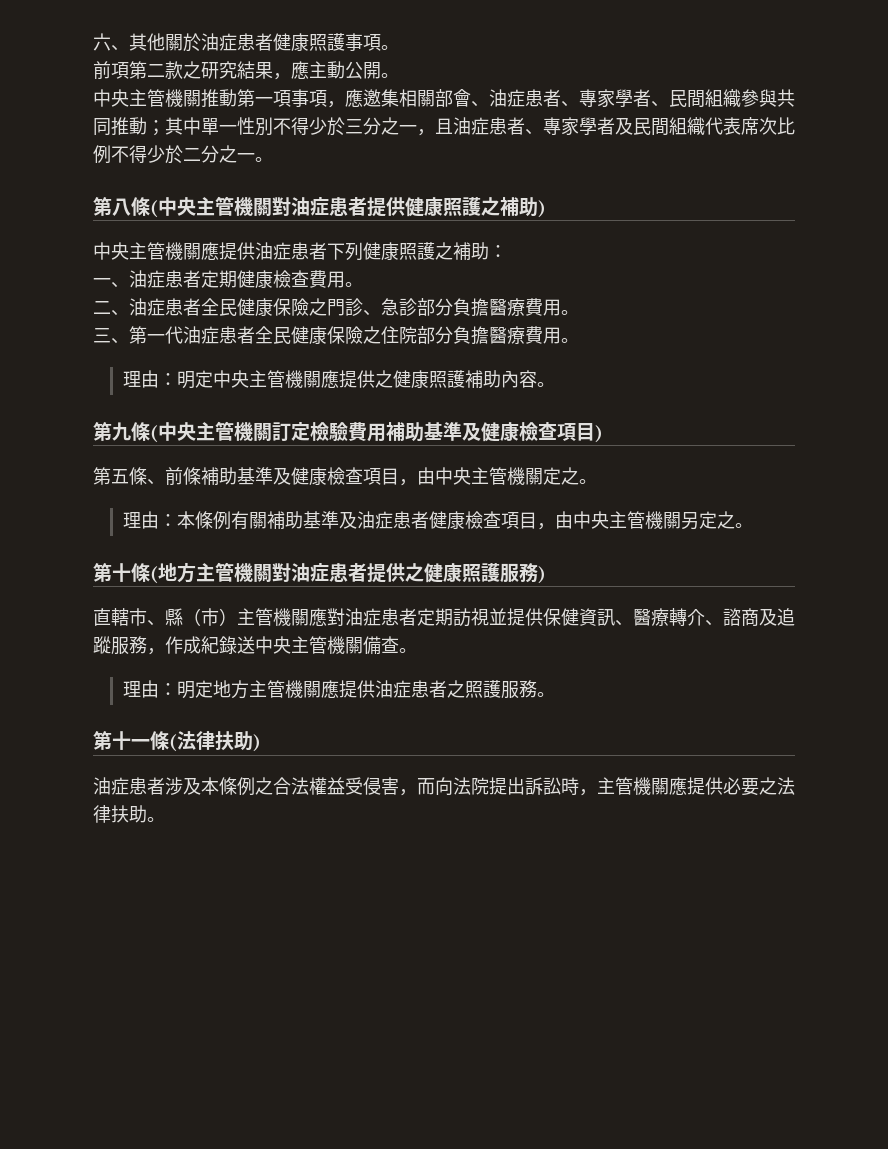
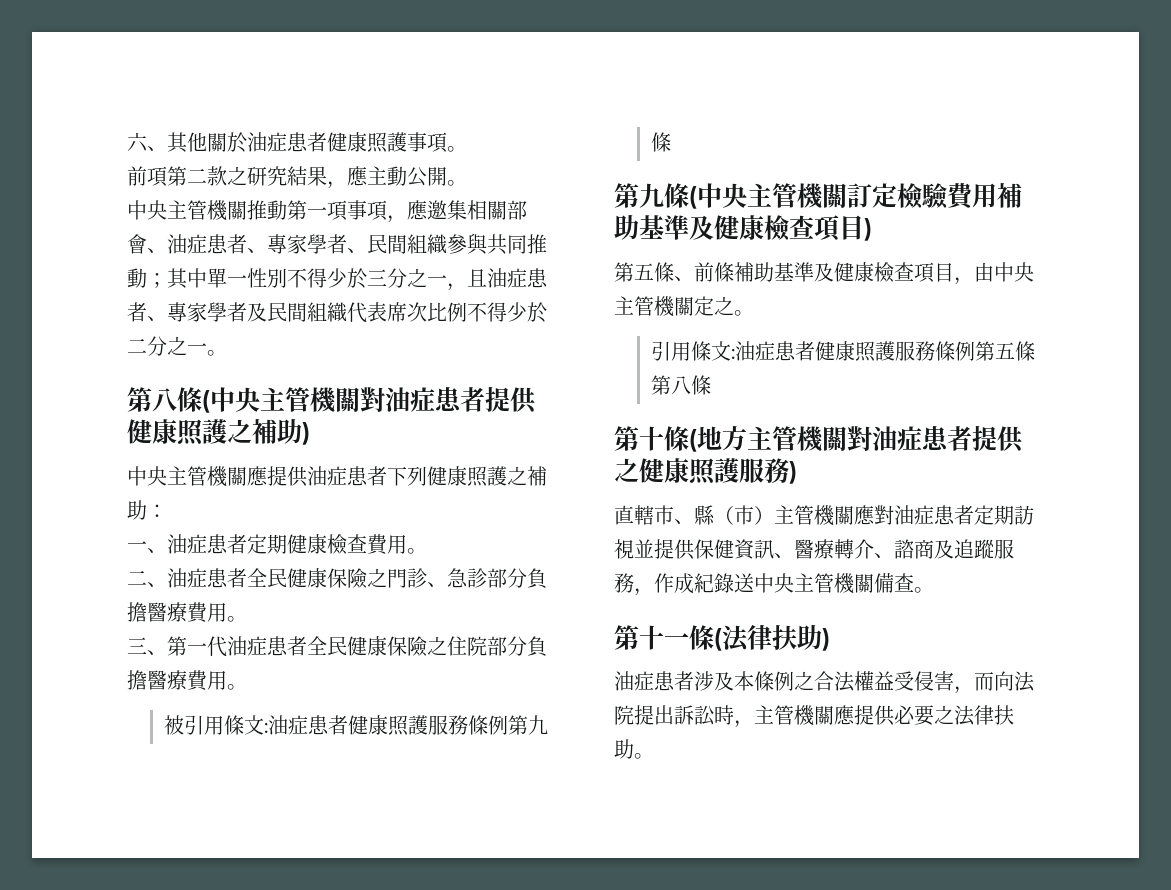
- 理由：明定中央主管機關應提供之健康照護補助內容。
+ 被引用條文:油症患者健康照護服務條例第九條
- 理由：本條例有關補助基準及油症患者健康檢查項目，由中央主管機關另定之。
+ 引用條文:油症患者健康照護服務條例第五條第八條
- 理由：明定地方主管機關應提供油症患者之照護服務。

